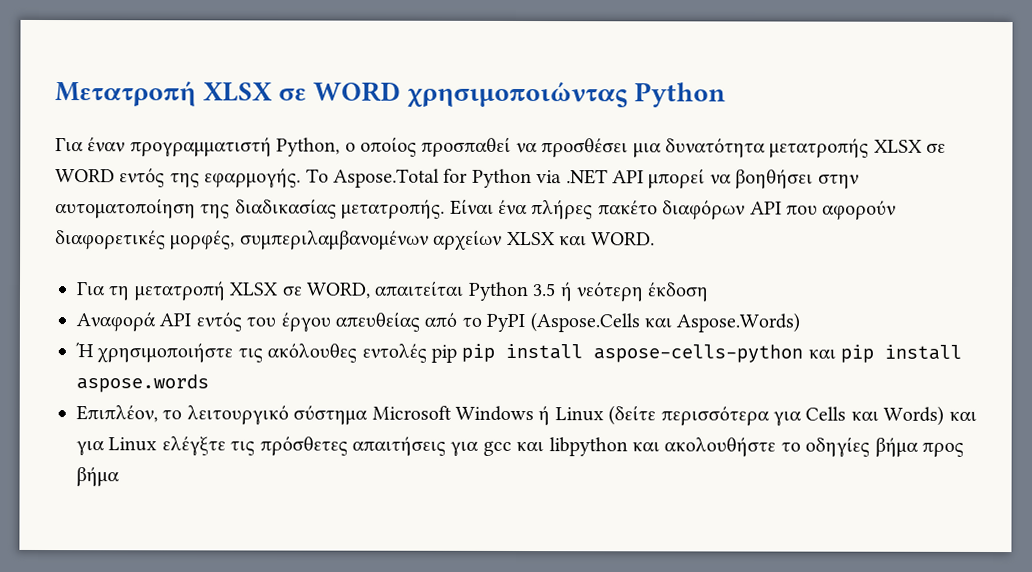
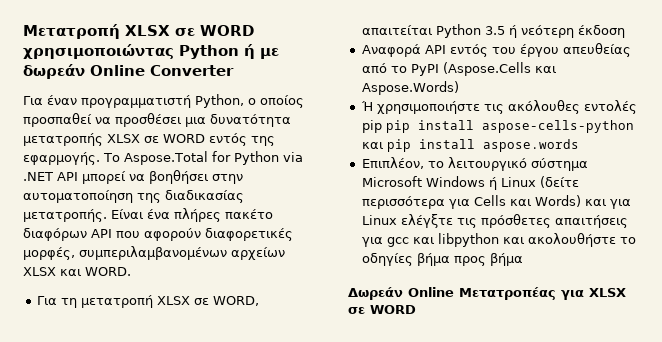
- Μετατροπή XLSX σε WORD χρησιμοποιώντας Python
+ Μετατροπή XLSX σε WORD χρησιμοποιώντας Python ή με δωρεάν Online Converter
+ Δωρεάν Online Μετατροπέας για XLSX σε WORD

